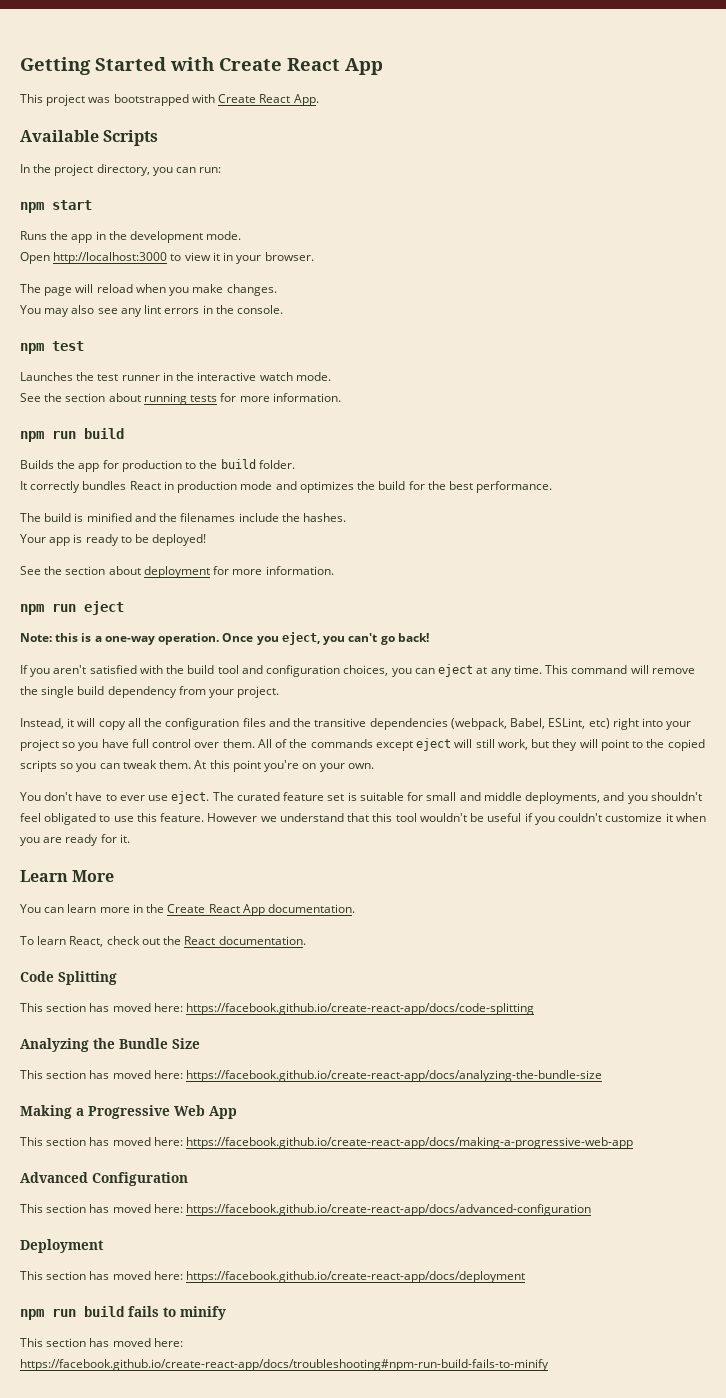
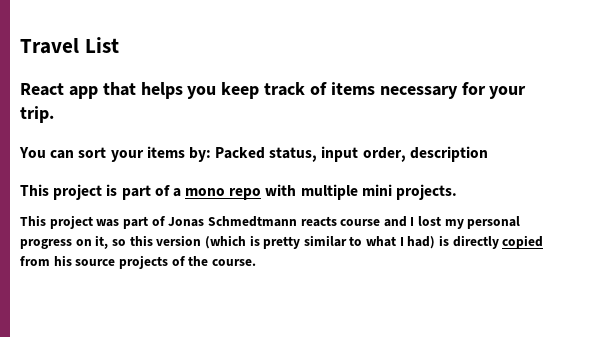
- Getting Started with Create React App
- This project was bootstrapped with Create React App.
- Available Scripts
- In the project directory, you can run:
- npm start
- Runs the app in the development mode.
- Open http://localhost:3000 to view it in your browser.
- The page will reload when you make changes.
- You may also see any lint errors in the console.
- npm test
- Launches the test runner in the interactive watch mode.
- See the section about running tests for more information.
- npm run build
- Builds the app for production to the build folder.
- It correctly bundles React in production mode and optimizes the build for the best performance.
- The build is minified and the filenames include the hashes.
- Your app is ready to be deployed!
- See the section about deployment for more information.
- npm run eject
- Note: this is a one-way operation. Once you eject, you can't go back!
- If you aren't satisfied with the build tool and configuration choices, you can eject at any time. This command will remove the single build dependency from your project.
- Instead, it will copy all the configuration files and the transitive dependencies (webpack, Babel, ESLint, etc) right into your project so you have full control over them. All of the commands except eject will still work, but they will point to the copied scripts so you can tweak them. At this point you're on your own.
- You don't have to ever use eject. The curated feature set is suitable for small and middle deployments, and you shouldn't feel obligated to use this feature. However we understand that this tool wouldn't be useful if you couldn't customize it when you are ready for it.
- Learn More
- You can learn more in the Create React App documentation.
- To learn React, check out the React documentation.
- Code Splitting
- This section has moved here: https://facebook.github.io/create-react-app/docs/code-splitting
- Analyzing the Bundle Size
- This section has moved here: https://facebook.github.io/create-react-app/docs/analyzing-the-bundle-size
- Making a Progressive Web App
- This section has moved here: https://facebook.github.io/create-react-app/docs/making-a-progressive-web-app
- Advanced Configuration
- This section has moved here: https://facebook.github.io/create-react-app/docs/advanced-configuration
- Deployment
- This section has moved here: https://facebook.github.io/create-react-app/docs/deployment
- npm run build fails to minify
- This section has moved here: https://facebook.github.io/create-react-app/docs/troubleshooting#npm-run-build-fails-to-minify
+ Travel List
+ React app that helps you keep track of items necessary for your trip.
+ You can sort your items by: Packed status, input order, description
+ This project is part of a mono repo with multiple mini projects.
+ This project was part of Jonas Schmedtmann reacts course and I lost my personal progress on it, so this version (which is pretty similar to what I had) is directly copied from his source projects of the course.

